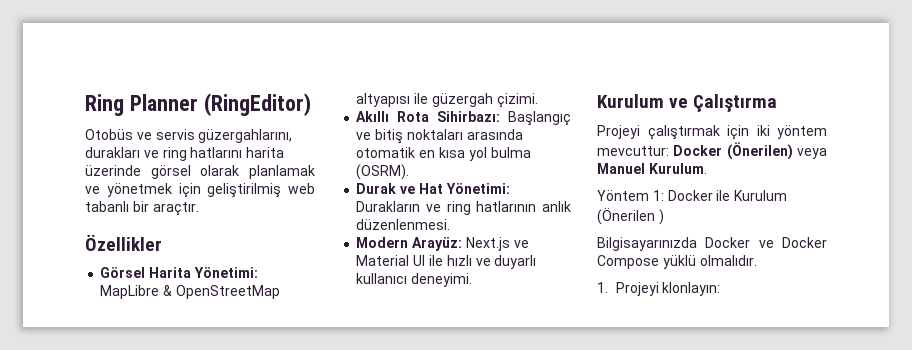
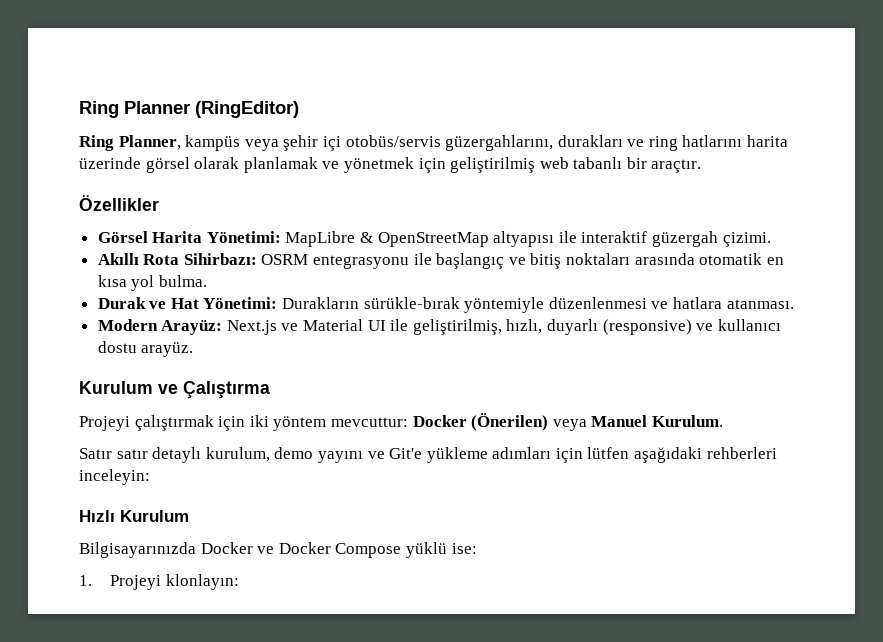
- Otobüs ve servis güzergahlarını, durakları ve ring hatlarını harita üzerinde görsel olarak planlamak ve yönetmek için geliştirilmiş web tabanlı bir araçtır.
+ Ring Planner, kampüs veya şehir içi otobüs/servis güzergahlarını, durakları ve ring hatlarını harita üzerinde görsel olarak planlamak ve yönetmek için geliştirilmiş web tabanlı bir araçtır.
- Görsel Harita Yönetimi: MapLibre & OpenStreetMap altyapısı ile güzergah çizimi.
+ Görsel Harita Yönetimi: MapLibre & OpenStreetMap altyapısı ile interaktif güzergah çizimi.
- Akıllı Rota Sihirbazı: Başlangıç ve bitiş noktaları arasında otomatik en kısa yol bulma (OSRM).
+ Akıllı Rota Sihirbazı: OSRM entegrasyonu ile başlangıç ve bitiş noktaları arasında otomatik en kısa yol bulma.
- Durak ve Hat Yönetimi: Durakların ve ring hatlarının anlık düzenlenmesi.
+ Durak ve Hat Yönetimi: Durakların sürükle-bırak yöntemiyle düzenlenmesi ve hatlara atanması.
- Modern Arayüz: Next.js ve Material UI ile hızlı ve duyarlı kullanıcı deneyimi.
+ Modern Arayüz: Next.js ve Material UI ile geliştirilmiş, hızlı, duyarlı (responsive) ve kullanıcı dostu arayüz.
- Yöntem 1: Docker ile Kurulum (Önerilen )
+ Satır satır detaylı kurulum, demo yayını ve Git'e yükleme adımları için lütfen aşağıdaki rehberleri inceleyin:
+ Hızlı Kurulum
- Bilgisayarınızda Docker ve Docker Compose yüklü olmalıdır.
+ Bilgisayarınızda Docker ve Docker Compose yüklü ise:

